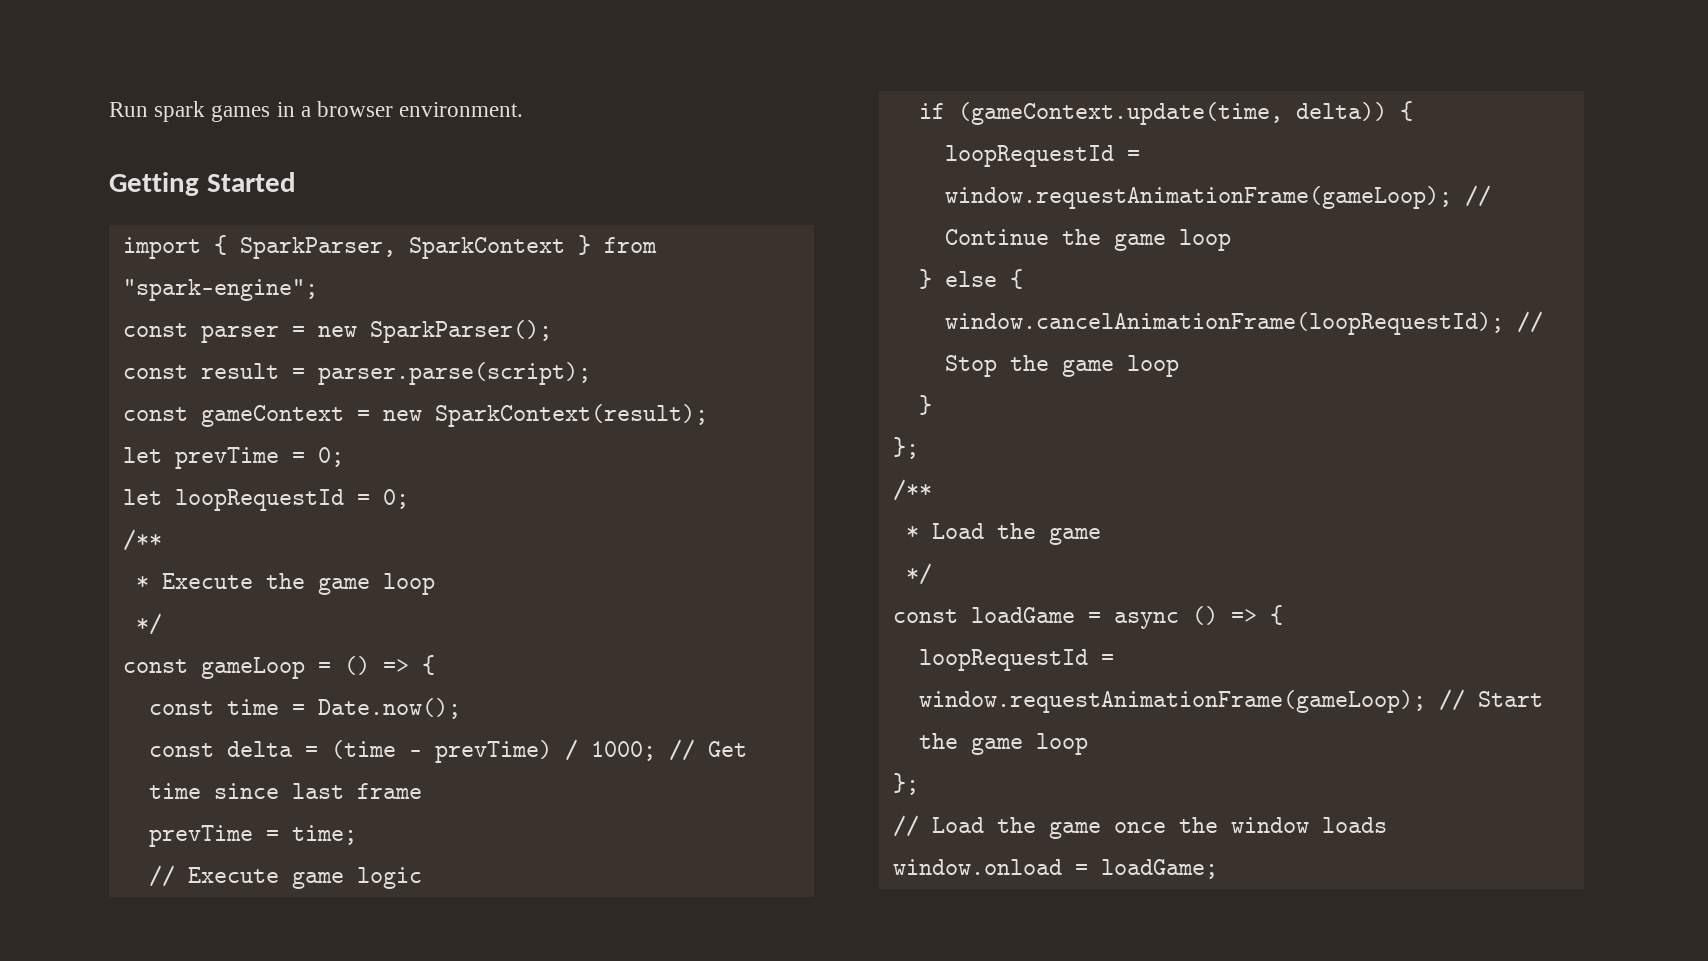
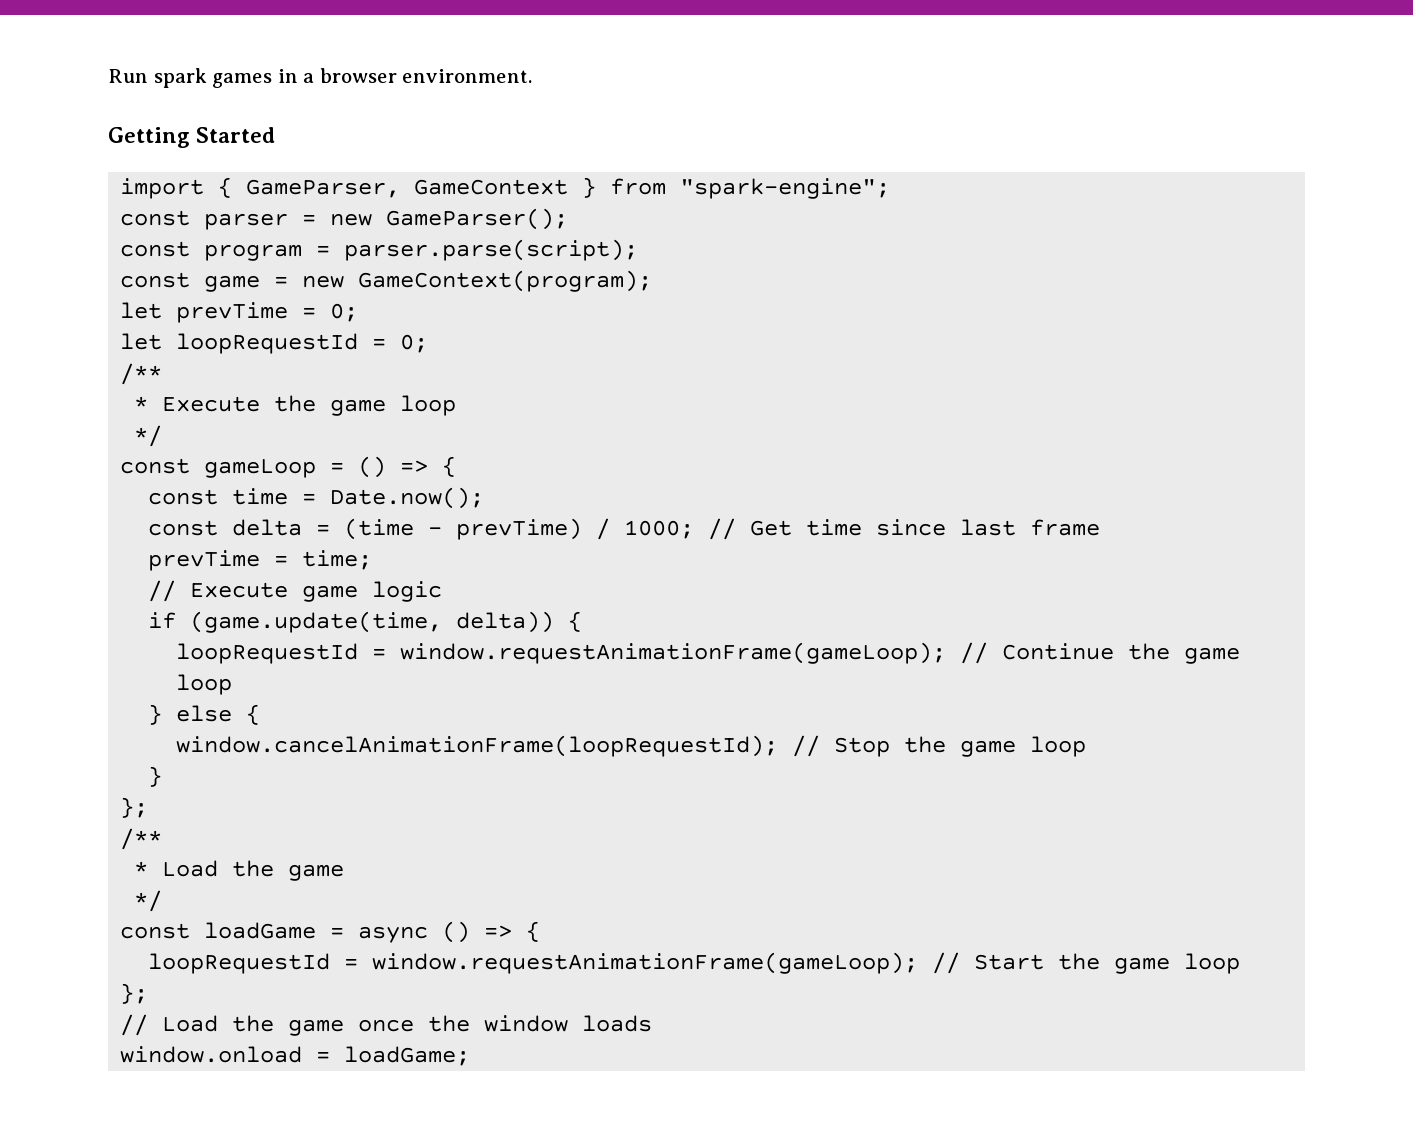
- import { SparkParser, SparkContext } from "spark-engine";
+ import { GameParser, GameContext } from "spark-engine";
- const parser = new SparkParser();
- const result = parser.parse(script);
+ const parser = new GameParser();
+ const program = parser.parse(script);
- const gameContext = new SparkContext(result);
+ const game = new GameContext(program);
- if (gameContext.update(time, delta)) {
+ if (game.update(time, delta)) {

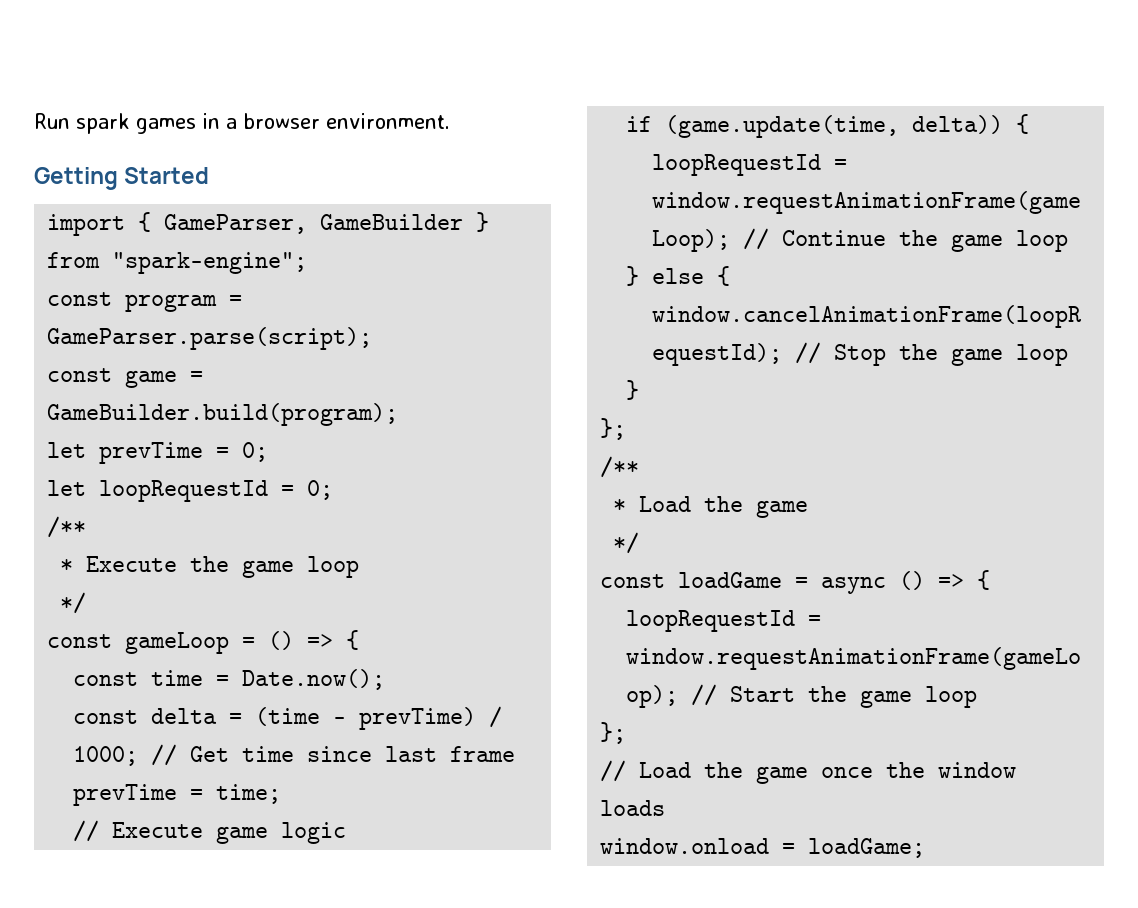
- import { GameParser, GameContext } from "spark-engine";
+ import { GameParser, GameBuilder } from "spark-engine";
- const parser = new GameParser();
- const program = parser.parse(script);
+ const program = GameParser.parse(script);
- const game = new GameContext(program);
+ const game = GameBuilder.build(program);

